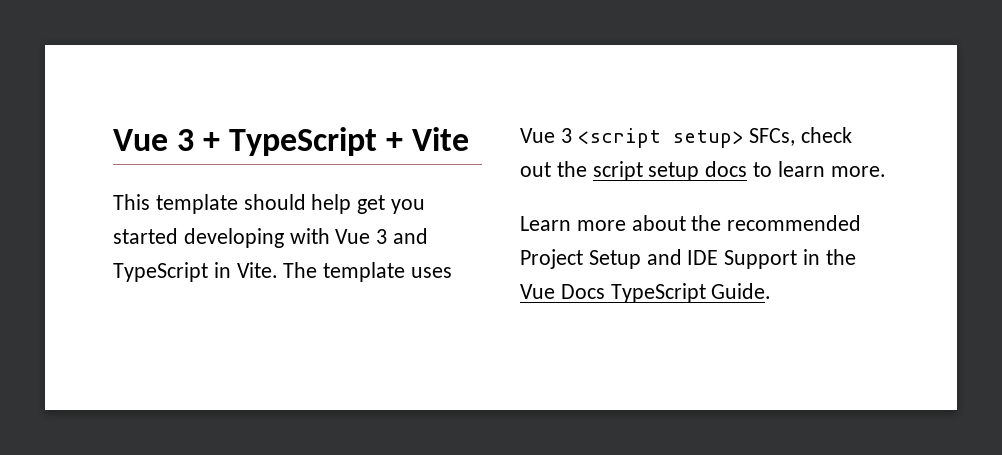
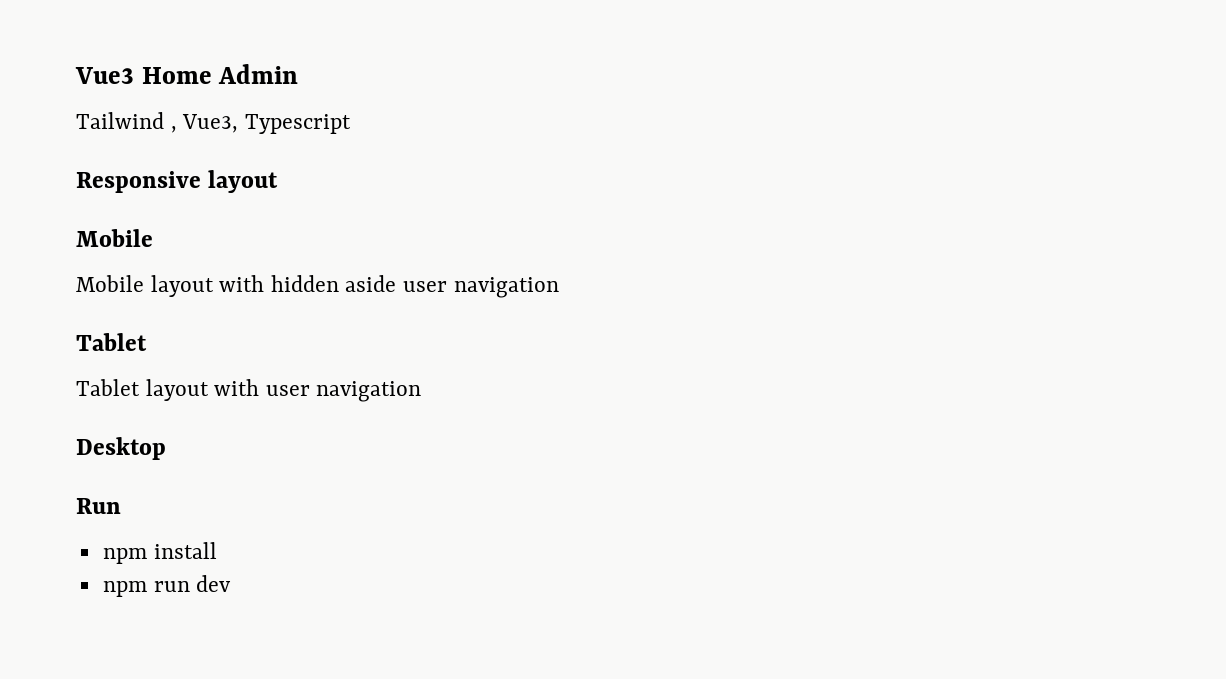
- Vue 3 + TypeScript + Vite
- This template should help get you started developing with Vue 3 and TypeScript in Vite. The template uses Vue 3 <script setup> SFCs, check out the script setup docs to learn more.
- Learn more about the recommended Project Setup and IDE Support in the Vue Docs TypeScript Guide.
+ Vue3 Home Admin
+ Tailwind , Vue3, Typescript
+ Responsive layout
+ Mobile
+ Mobile layout with hidden aside user navigation
+ Tablet
+ Tablet layout with user navigation
+ Desktop
+ Run
+ npm install
+ npm run dev

